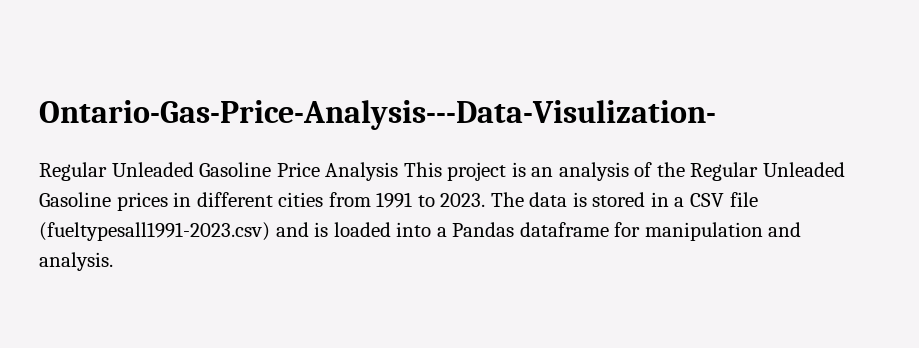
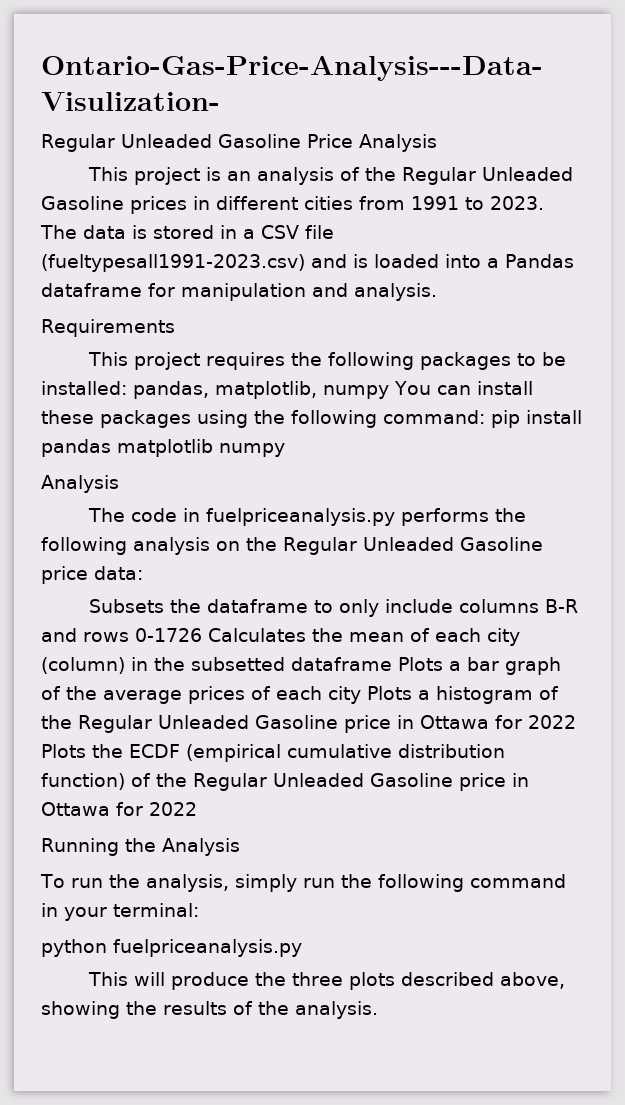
- Regular Unleaded Gasoline Price Analysis This project is an analysis of the Regular Unleaded Gasoline prices in different cities from 1991 to 2023.
+ Regular Unleaded Gasoline Price Analysis
+ This project is an analysis of the Regular Unleaded Gasoline prices in different cities from 1991 to 2023.
+ Requirements
+ This project requires the following packages to be installed: pandas, matplotlib, numpy You can install these packages using the following command: pip install pandas matplotlib numpy
+ Analysis
+ The code in fuelpriceanalysis.py performs the following analysis on the Regular Unleaded Gasoline price data:
+ Subsets the dataframe to only include columns B-R and rows 0-1726 Calculates the mean of each city (column) in the subsetted dataframe Plots a bar graph of the average prices of each city Plots a histogram of the Regular Unleaded Gasoline price in Ottawa for 2022 Plots the ECDF (empirical cumulative distribution function) of the Regular Unleaded Gasoline price in Ottawa for 2022
+ Running the Analysis
+ To run the analysis, simply run the following command in your terminal:
+ python fuelpriceanalysis.py
+ This will produce the three plots described above, showing the results of the analysis.

